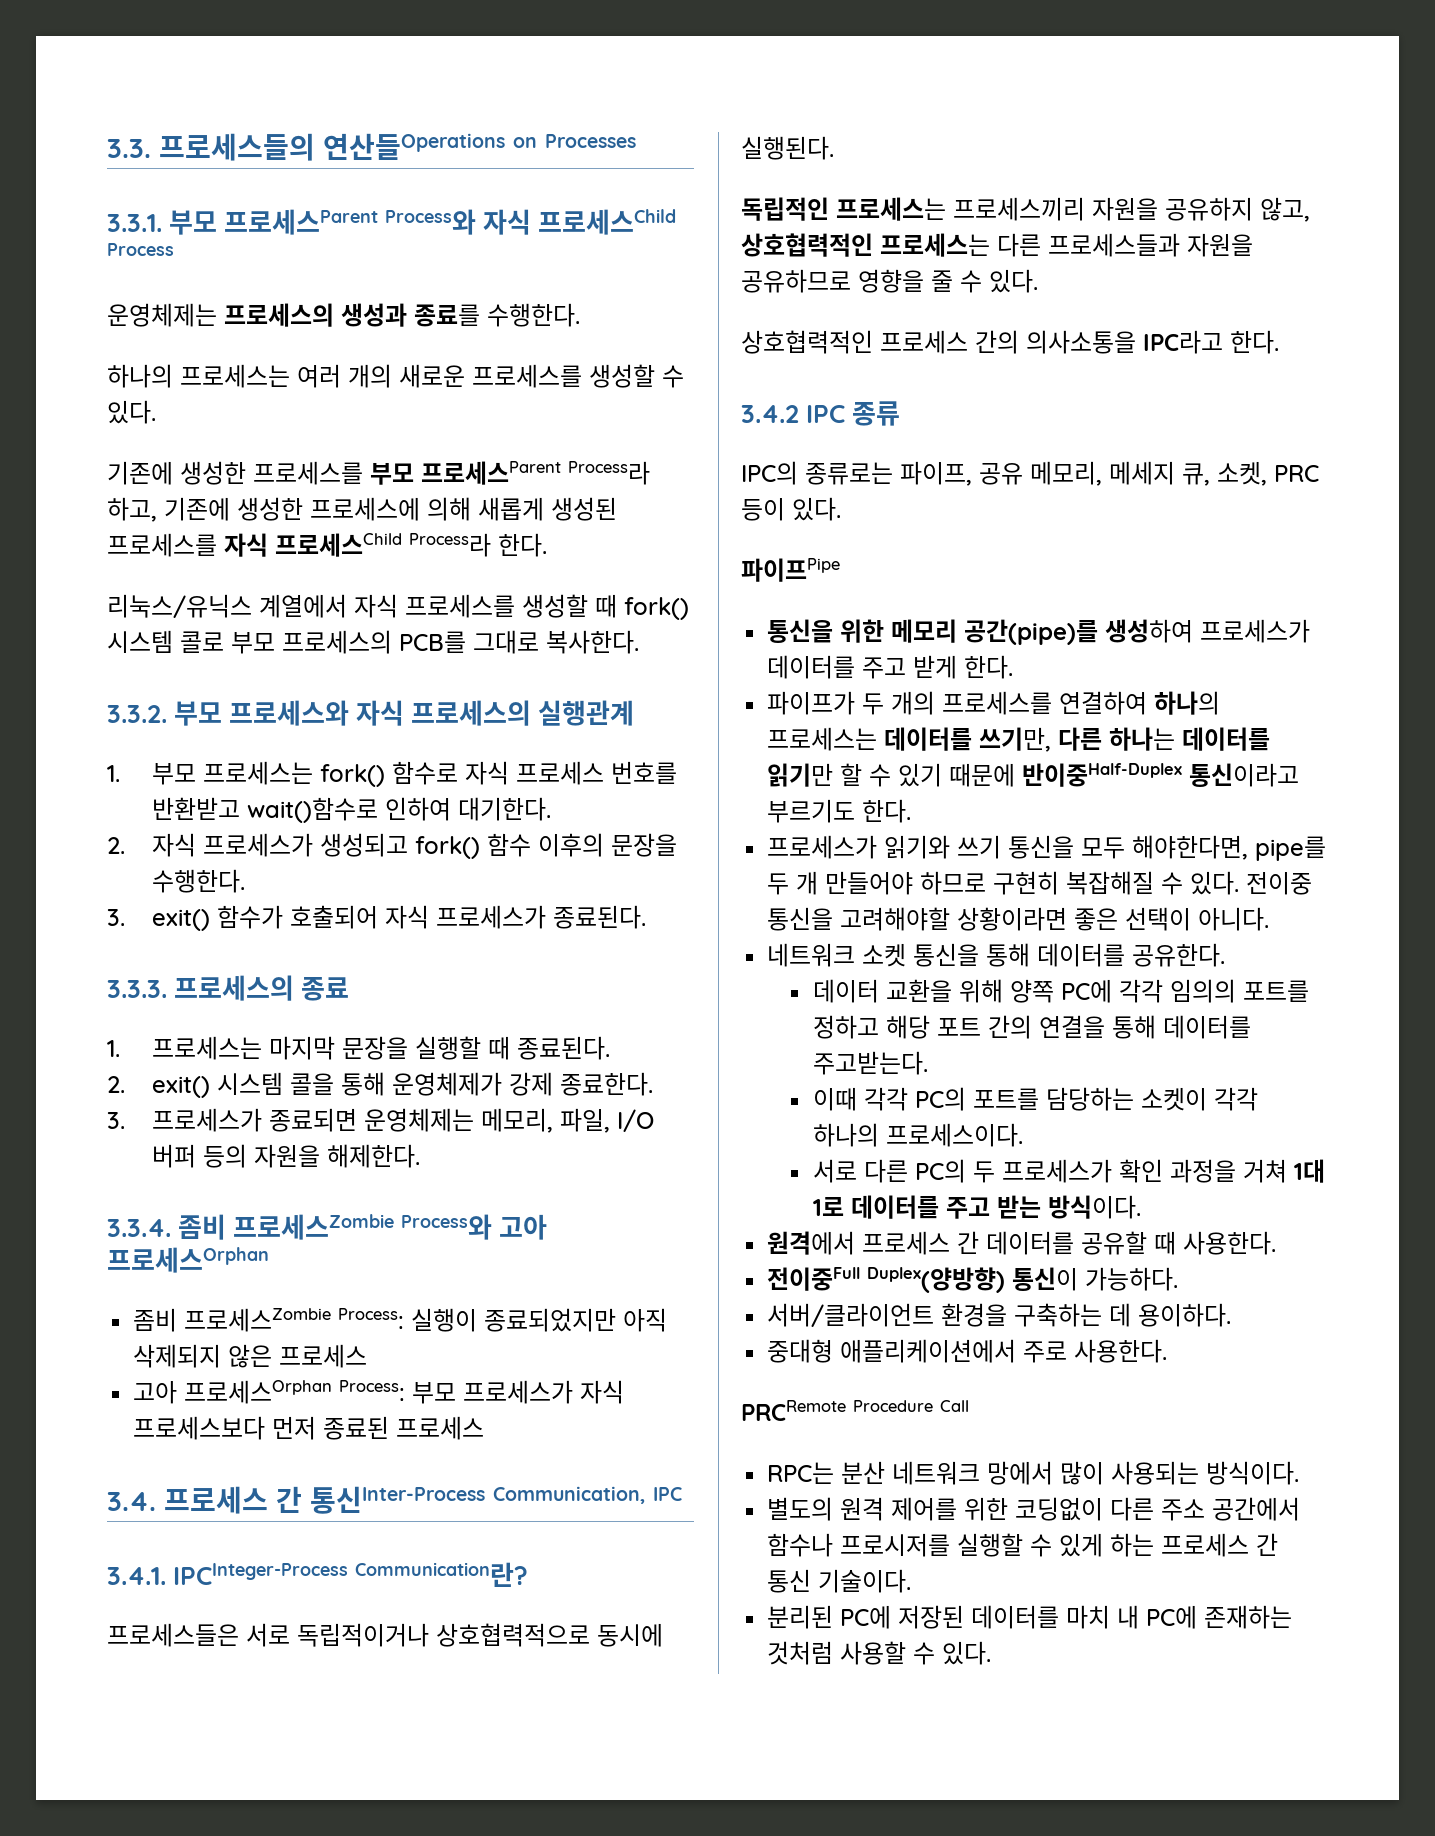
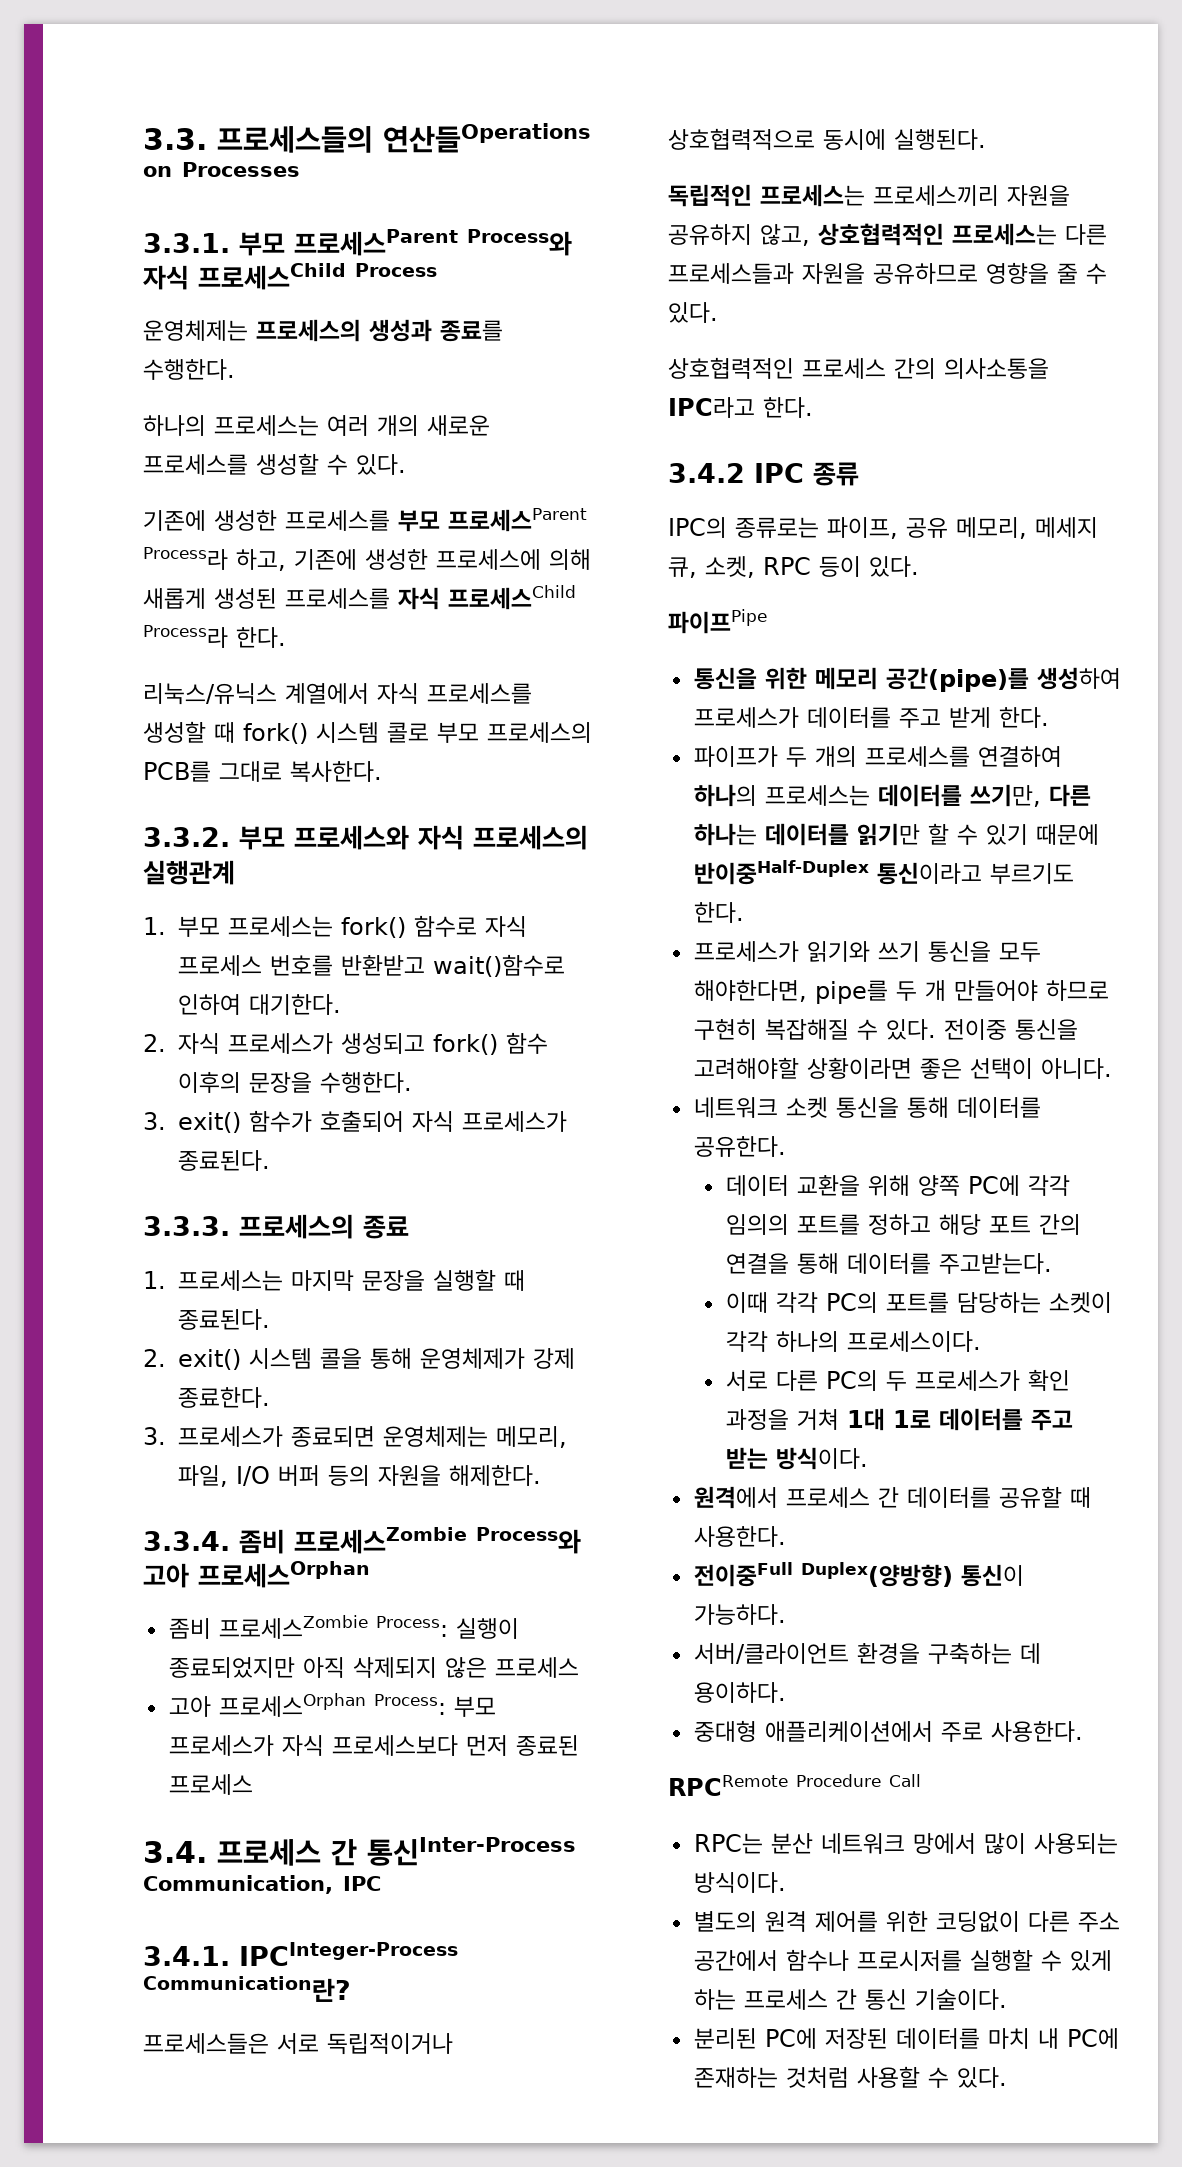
- IPC의 종류로는 파이프, 공유 메모리, 메세지 큐, 소켓, PRC 등이 있다.
+ IPC의 종류로는 파이프, 공유 메모리, 메세지 큐, 소켓, RPC 등이 있다.
- PRCRemote Procedure Call
+ RPCRemote Procedure Call

